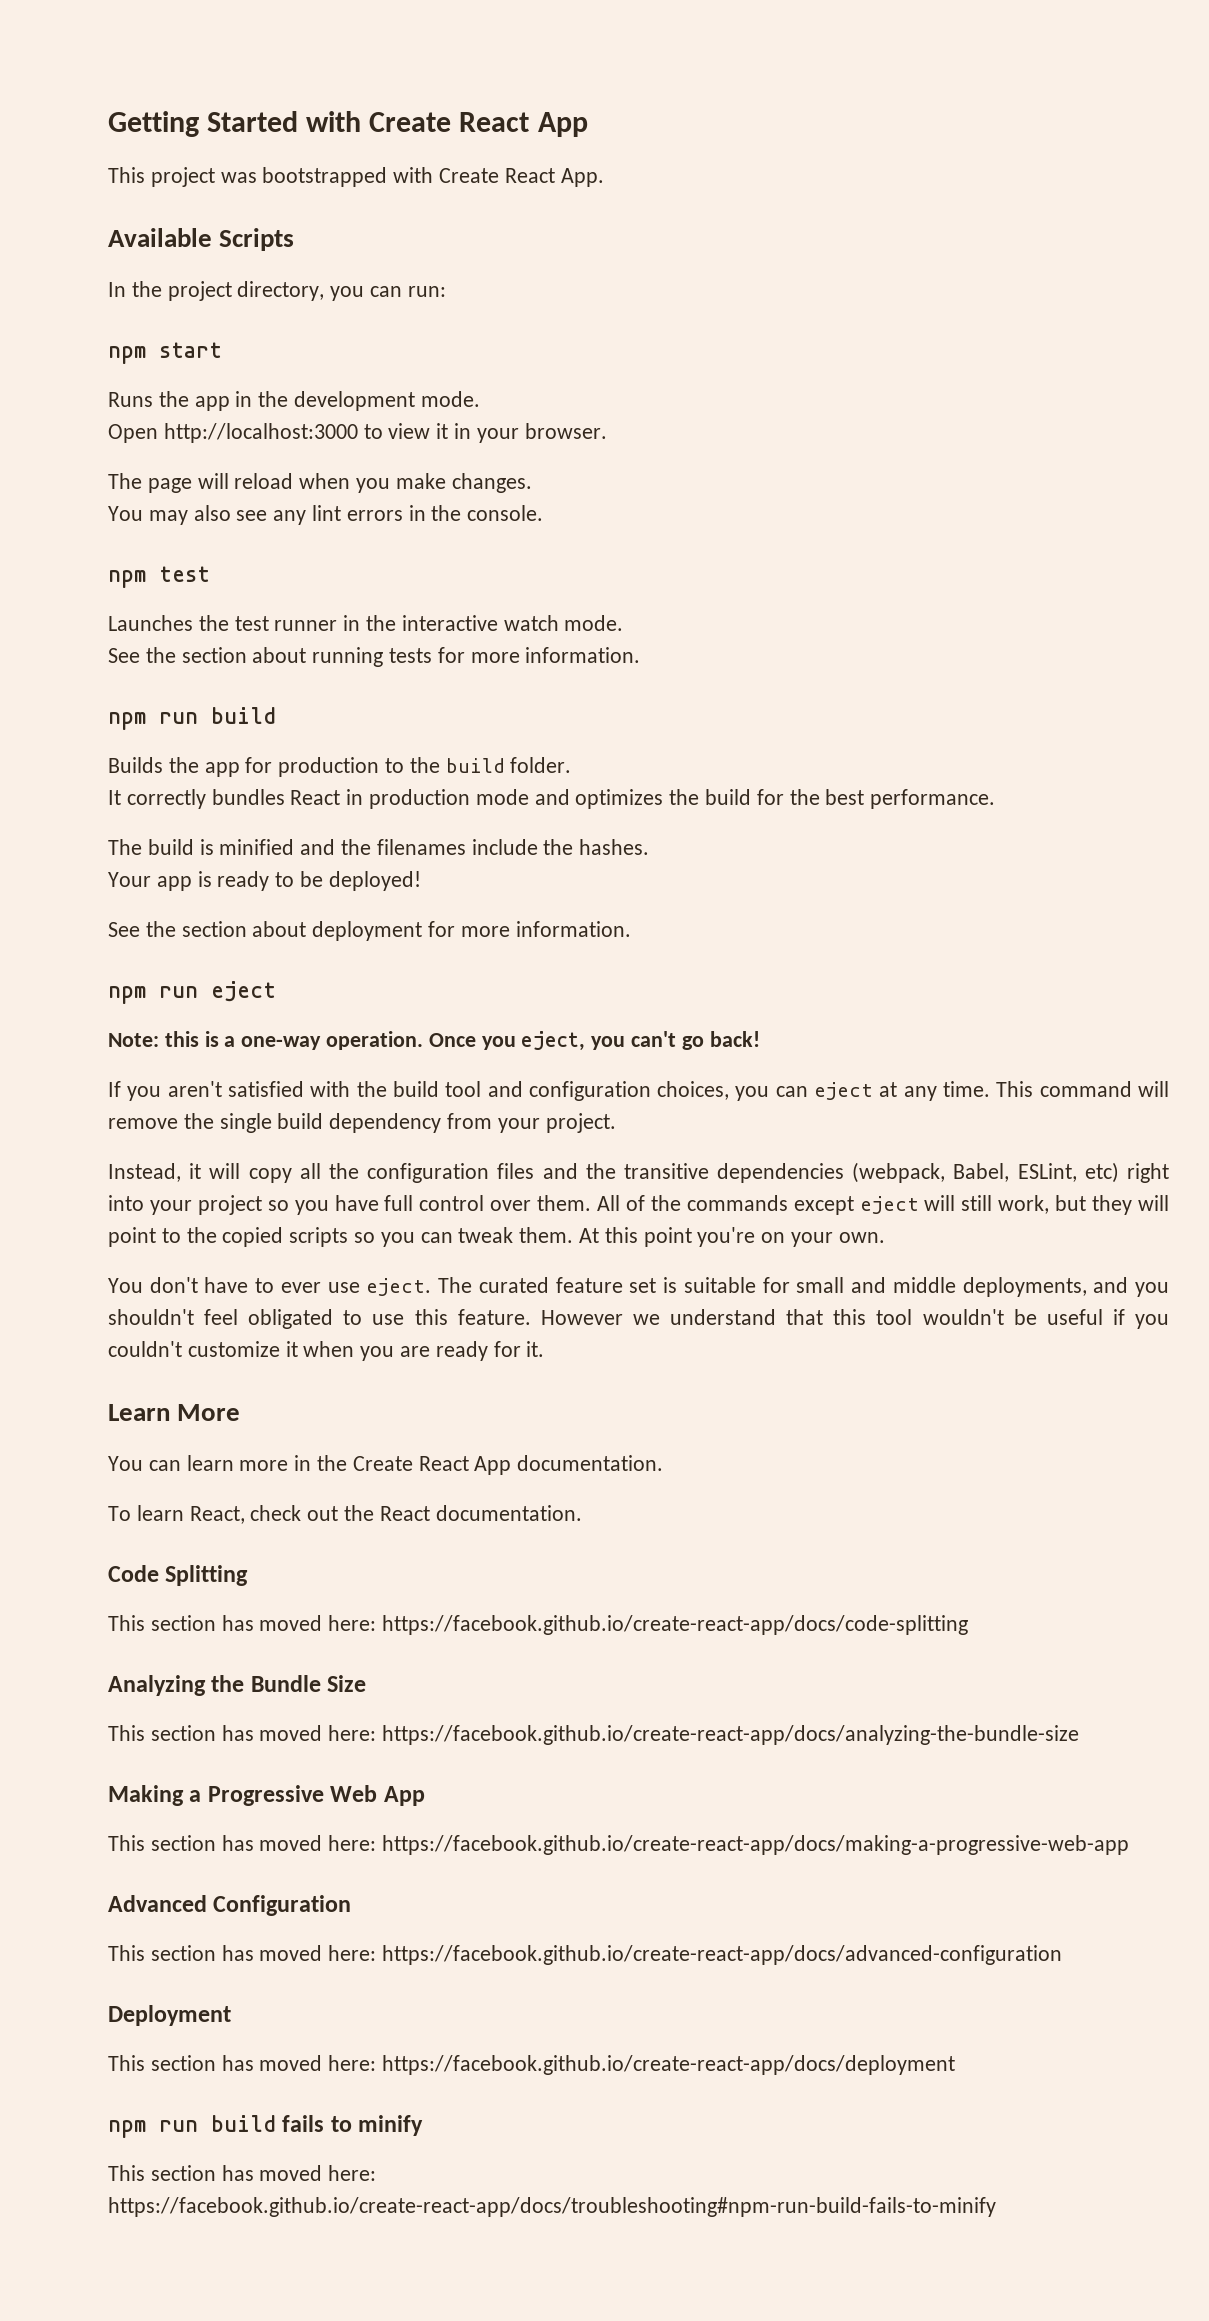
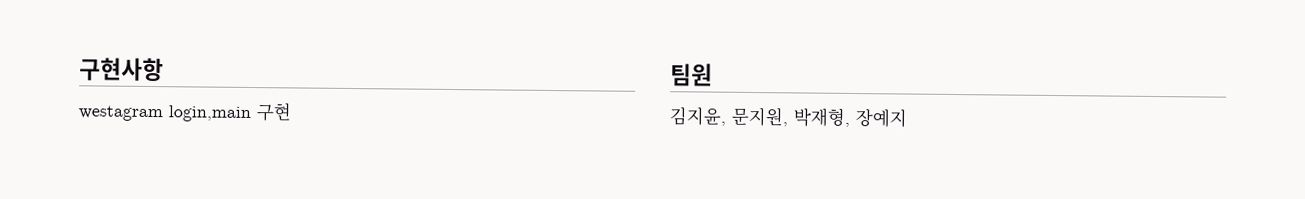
- Getting Started with Create React App
- This project was bootstrapped with Create React App.
- Available Scripts
- In the project directory, you can run:
- npm start
- Runs the app in the development mode.
- Open http://localhost:3000 to view it in your browser.
- The page will reload when you make changes.
- You may also see any lint errors in the console.
- npm test
- Launches the test runner in the interactive watch mode.
- See the section about running tests for more information.
- npm run build
- Builds the app for production to the build folder.
- It correctly bundles React in production mode and optimizes the build for the best performance.
- The build is minified and the filenames include the hashes.
- Your app is ready to be deployed!
- See the section about deployment for more information.
- npm run eject
- Note: this is a one-way operation. Once you eject, you can't go back!
- If you aren't satisfied with the build tool and configuration choices, you can eject at any time. This command will remove the single build dependency from your project.
- Instead, it will copy all the configuration files and the transitive dependencies (webpack, Babel, ESLint, etc) right into your project so you have full control over them. All of the commands except eject will still work, but they will point to the copied scripts so you can tweak them. At this point you're on your own.
- You don't have to ever use eject. The curated feature set is suitable for small and middle deployments, and you shouldn't feel obligated to use this feature. However we understand that this tool wouldn't be useful if you couldn't customize it when you are ready for it.
- Learn More
- You can learn more in the Create React App documentation.
- To learn React, check out the React documentation.
- Code Splitting
- This section has moved here: https://facebook.github.io/create-react-app/docs/code-splitting
- Analyzing the Bundle Size
- This section has moved here: https://facebook.github.io/create-react-app/docs/analyzing-the-bundle-size
- Making a Progressive Web App
- This section has moved here: https://facebook.github.io/create-react-app/docs/making-a-progressive-web-app
- Advanced Configuration
- This section has moved here: https://facebook.github.io/create-react-app/docs/advanced-configuration
- Deployment
- This section has moved here: https://facebook.github.io/create-react-app/docs/deployment
- npm run build fails to minify
- This section has moved here: https://facebook.github.io/create-react-app/docs/troubleshooting#npm-run-build-fails-to-minify
+ 구현사항
+ westagram login,main 구현
+ 팀원
+ 김지윤, 문지원, 박재형, 장예지

